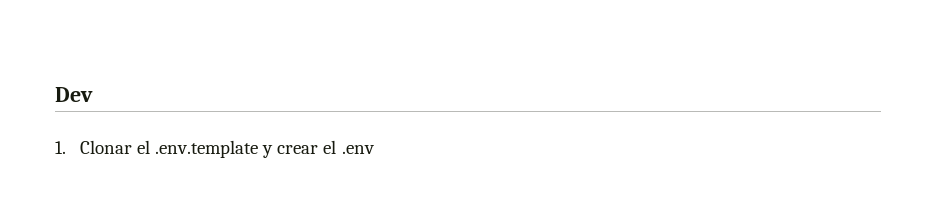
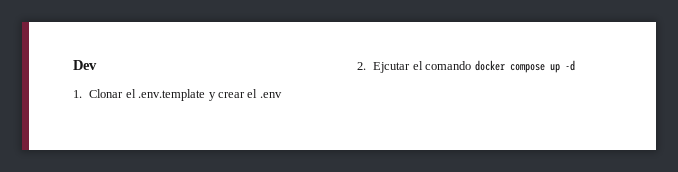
+ 2. Ejcutar el comando docker compose up -d

